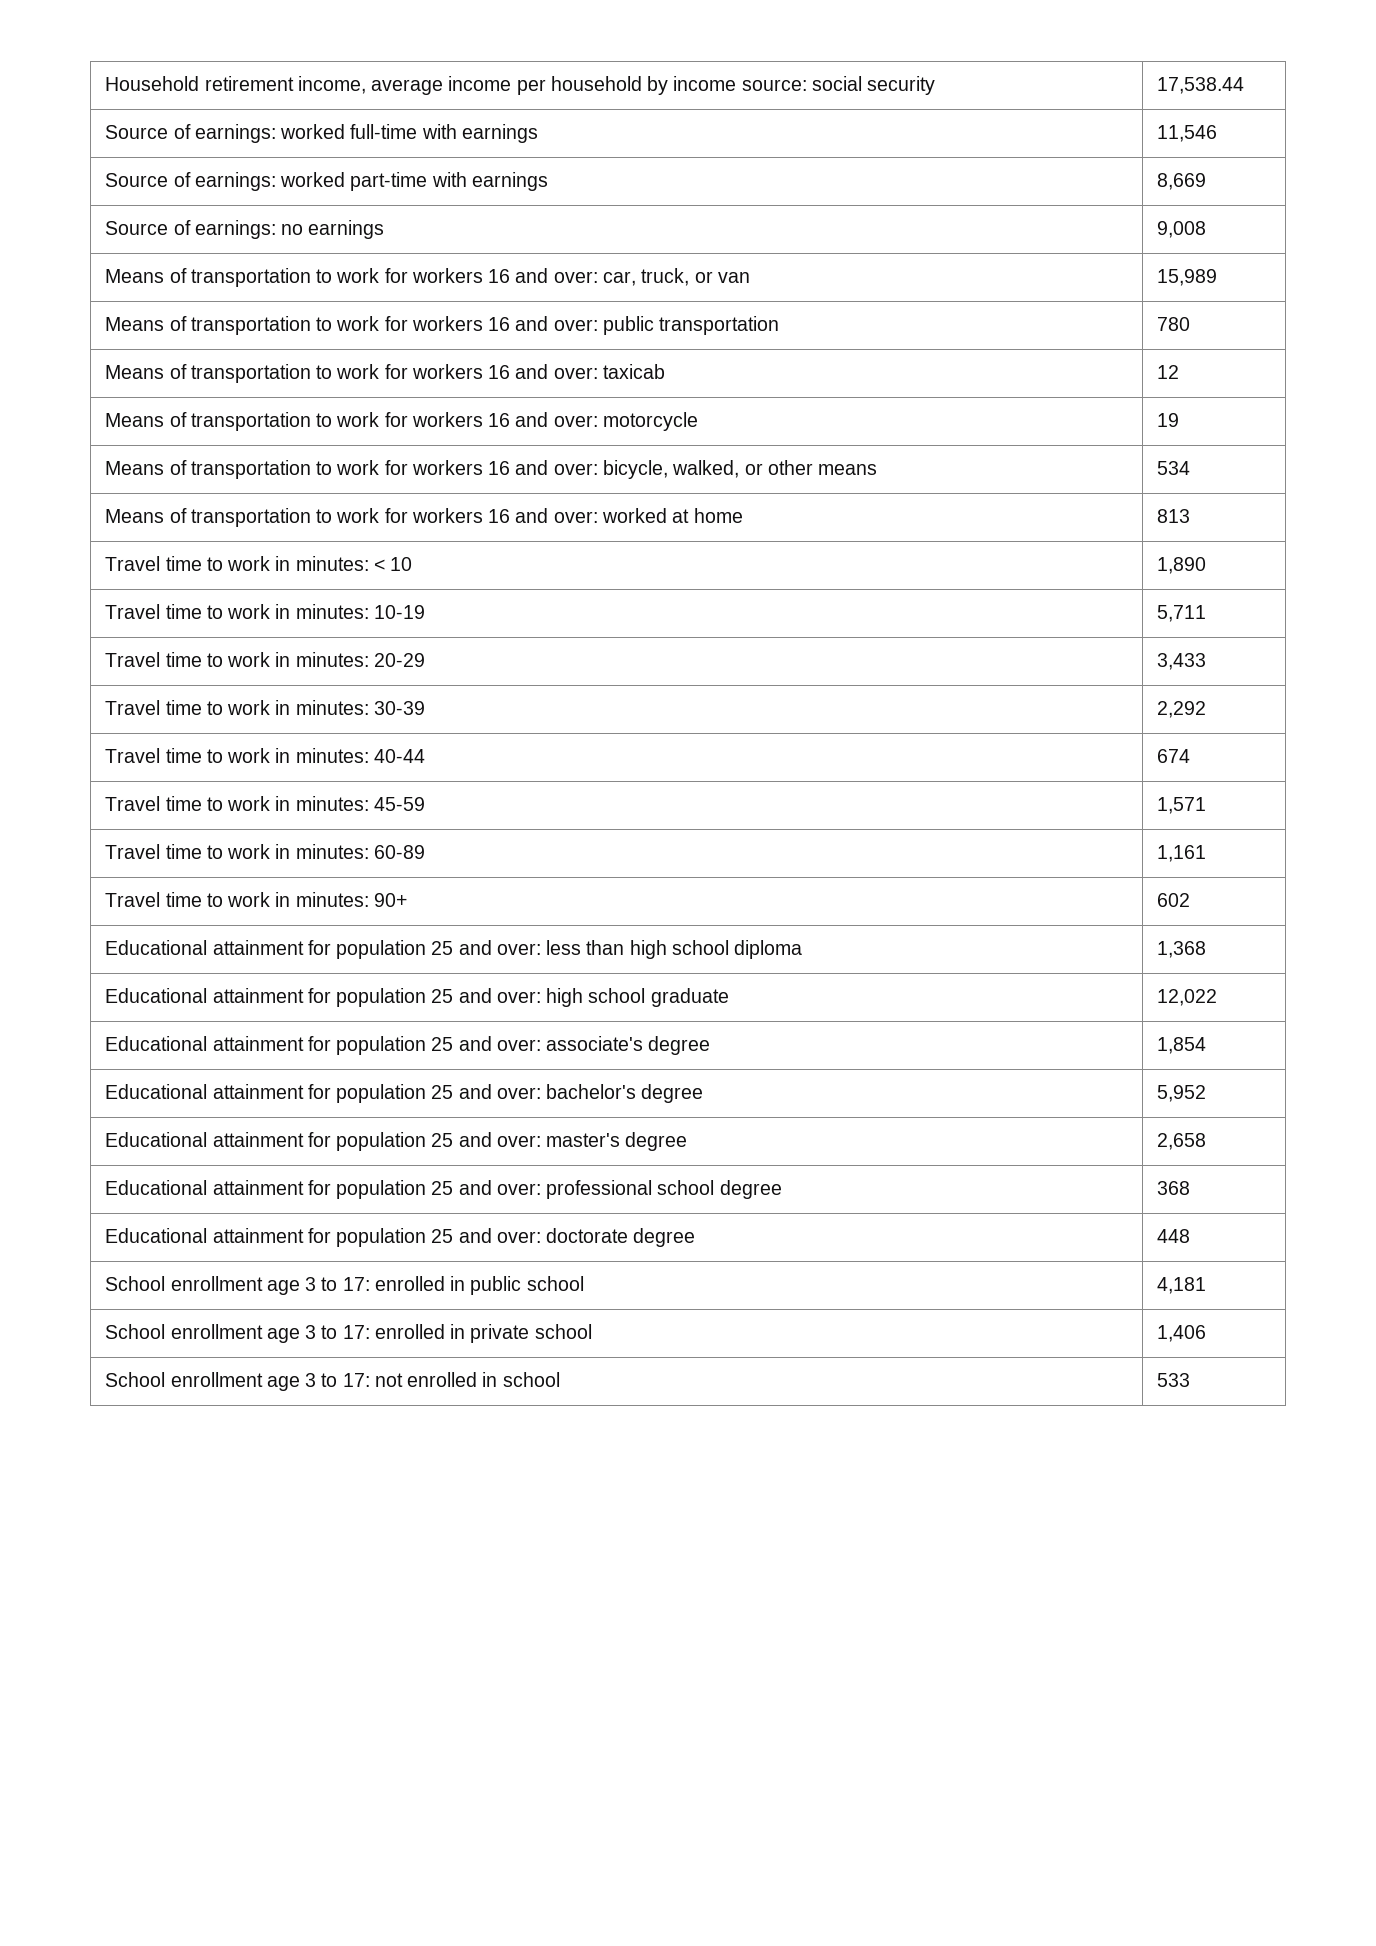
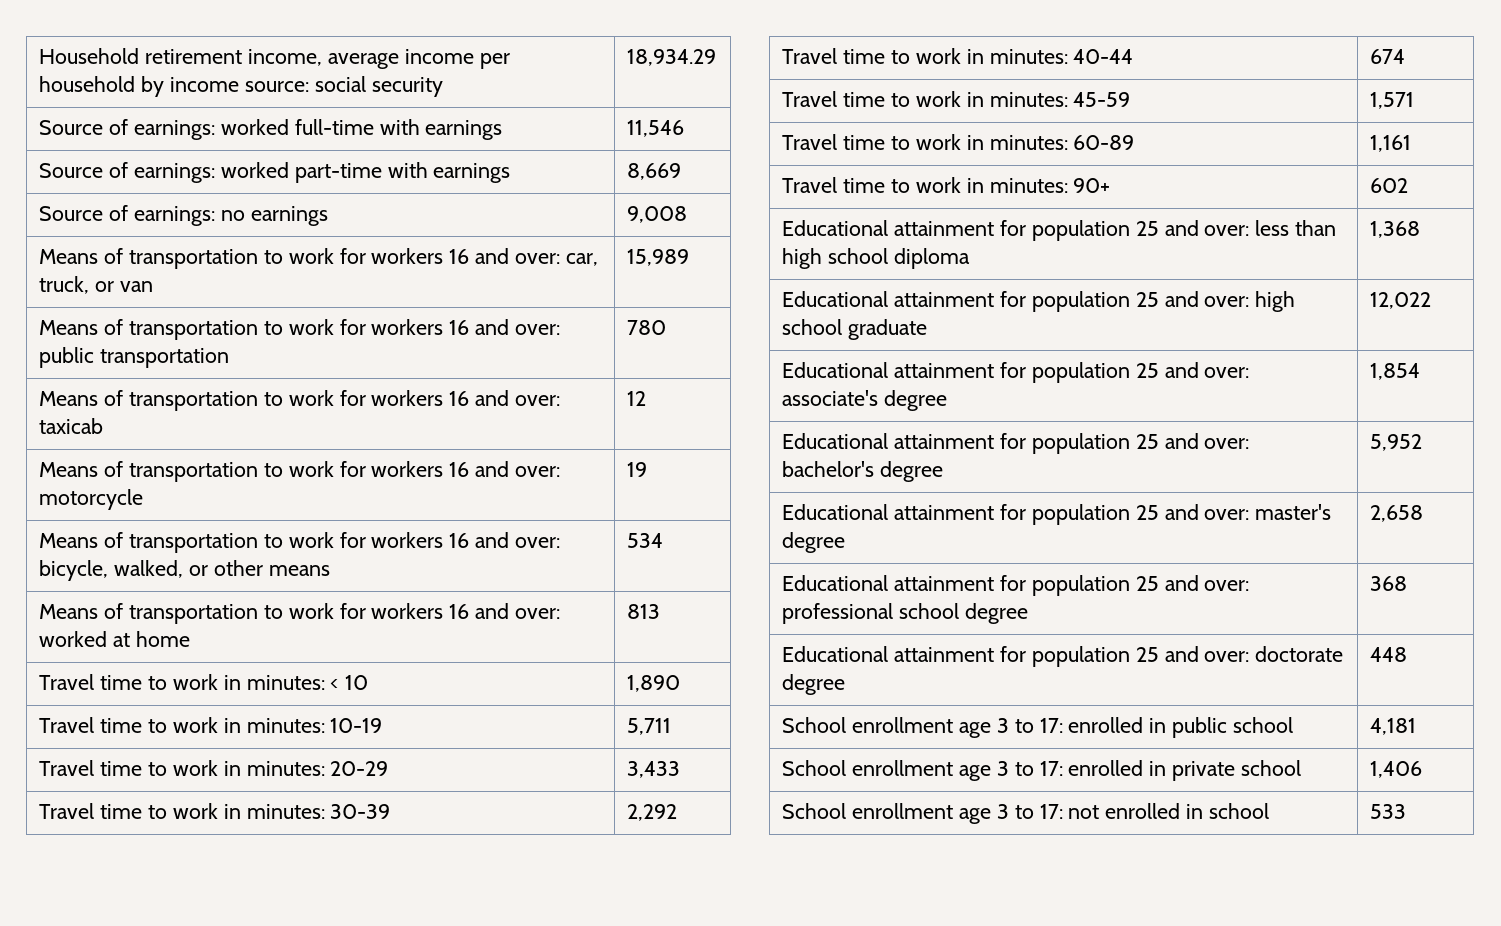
- Household retirement income, average income per household by income source: social security | 17,538.44
+ Household retirement income, average income per household by income source: social security | 18,934.29

